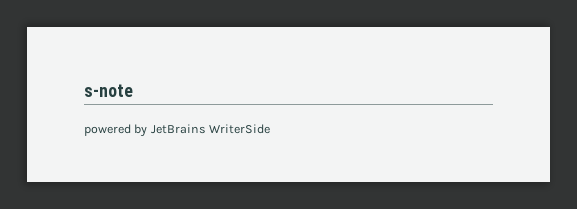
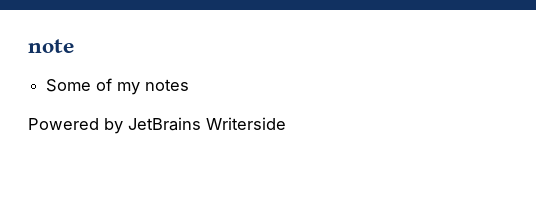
- s-note
- powered by JetBrains WriterSide
+ note
+ Some of my notes
+ Powered by JetBrains Writerside

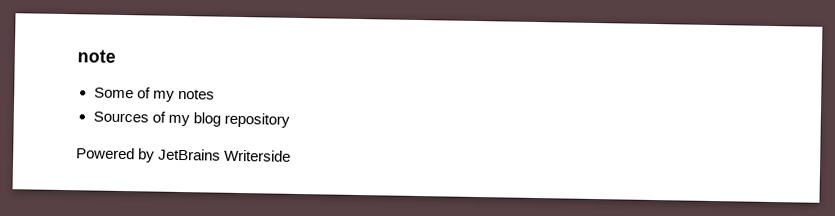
+ Sources of my blog repository

